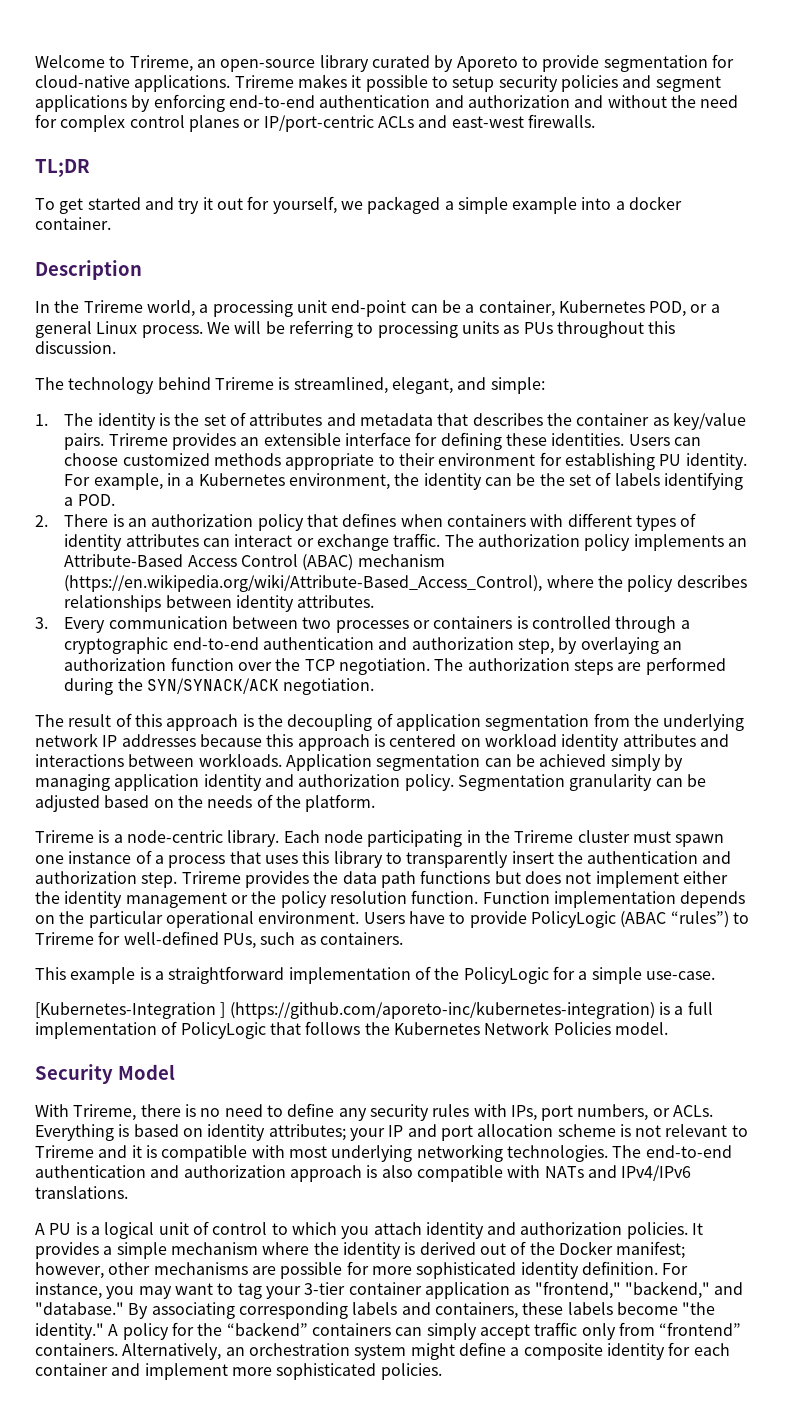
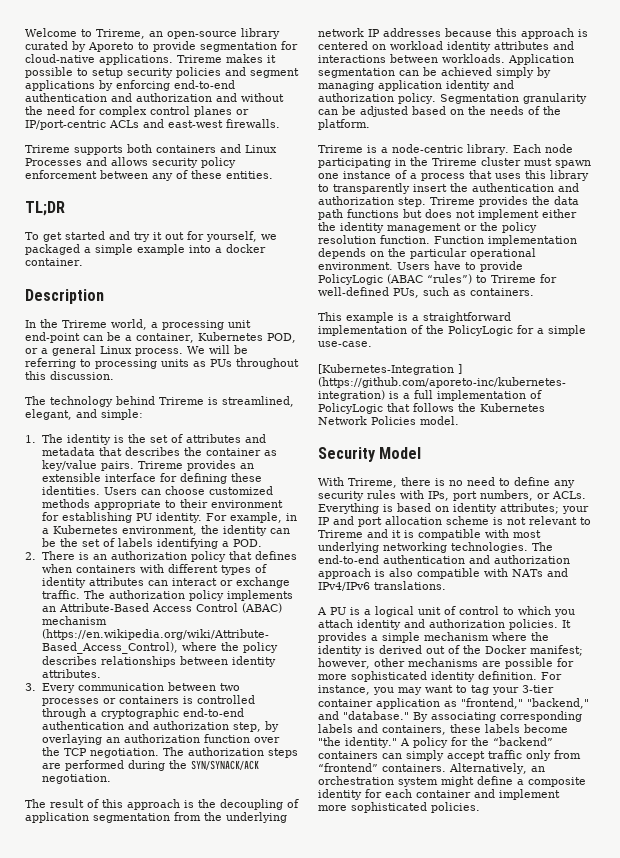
+ Trireme supports both containers and Linux Processes and allows security policy enforcement between any of these entities.

